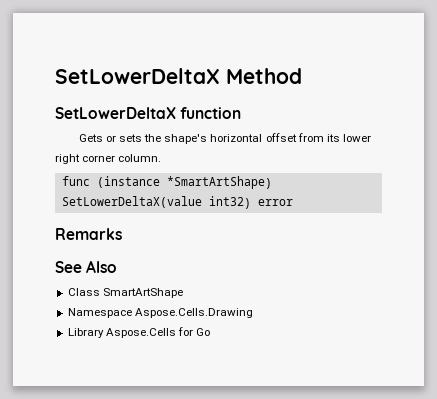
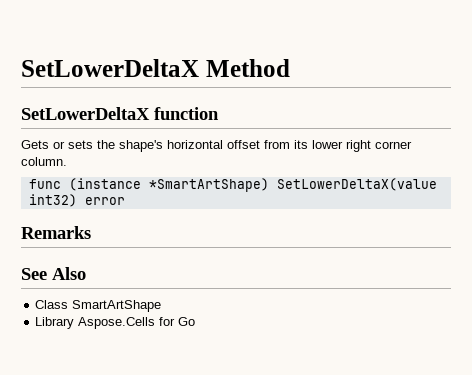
- Namespace Aspose.Cells.Drawing

